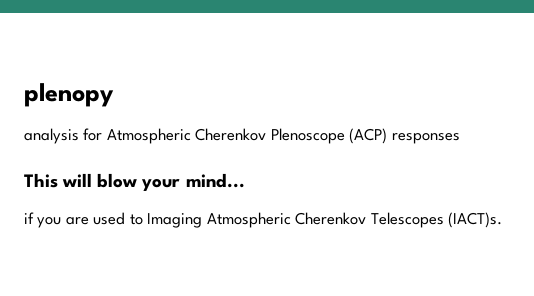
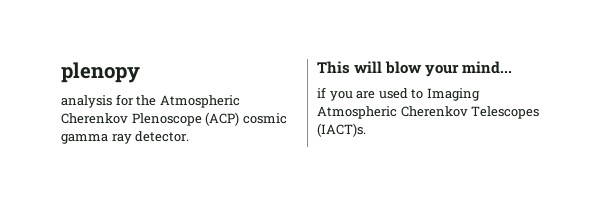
- analysis for Atmospheric Cherenkov Plenoscope (ACP) responses
+ analysis for the Atmospheric Cherenkov Plenoscope (ACP) cosmic gamma ray detector.

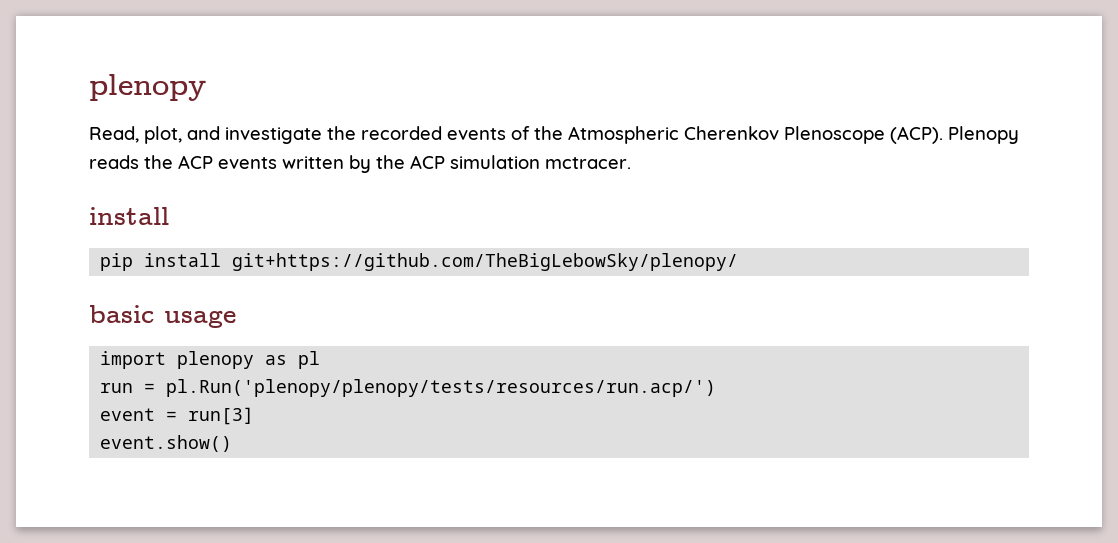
- analysis for the Atmospheric Cherenkov Plenoscope (ACP) cosmic gamma ray detector.
- This will blow your mind...
- if you are used to Imaging Atmospheric Cherenkov Telescopes (IACT)s.
+ Read, plot, and investigate the recorded events of the Atmospheric Cherenkov Plenoscope (ACP). Plenopy reads the ACP events written by the ACP simulation mctracer.
+ install
+ pip install git+https://github.com/TheBigLebowSky/plenopy/
+ basic usage
+ import plenopy as pl
+ run = pl.Run('plenopy/plenopy/tests/resources/run.acp/')
+ event = run[3]
+ event.show()

